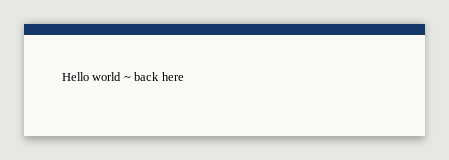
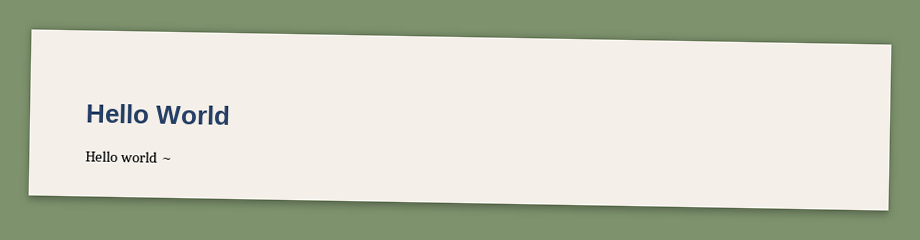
- Hello world ~ back here
+ Hello World
+ Hello world ~

